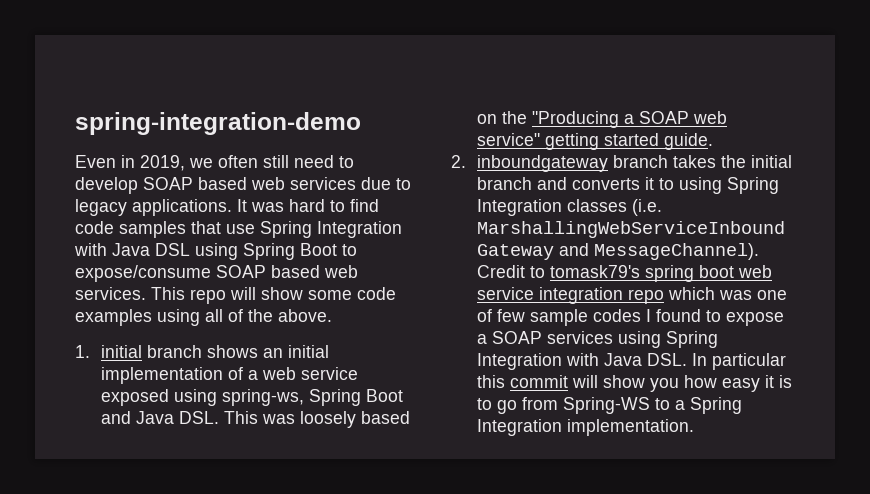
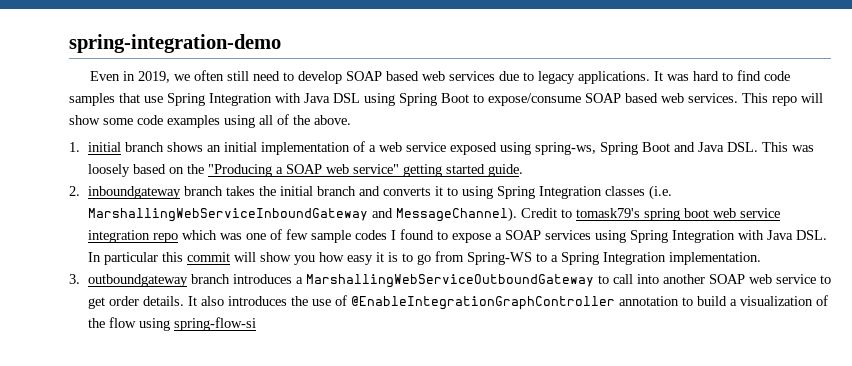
+ 3. outboundgateway branch introduces a MarshallingWebServiceOutboundGateway to call into another SOAP web service to get order details. It also introduces the use of @EnableIntegrationGraphController annotation to build a visualization of the flow using spring-flow-si

